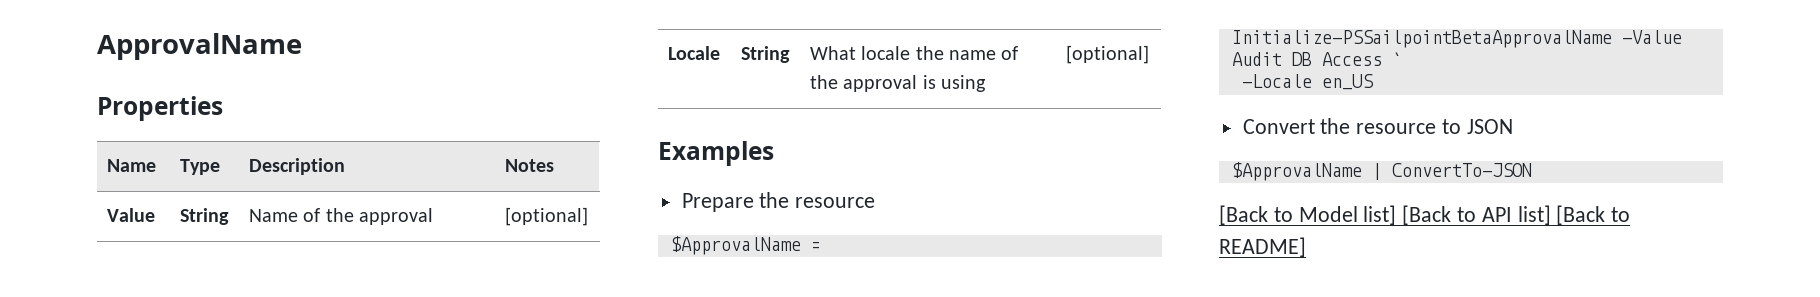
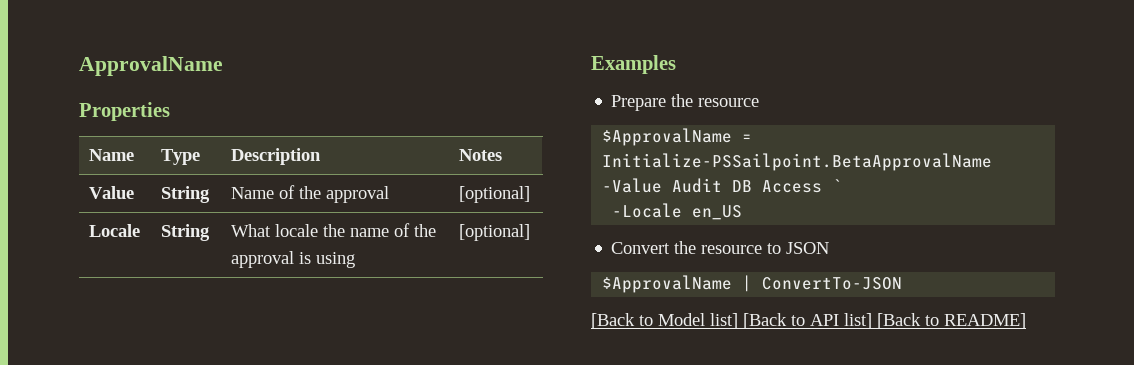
- $ApprovalName = Initialize-PSSailpointBetaApprovalName -Value Audit DB Access `
+ $ApprovalName = Initialize-PSSailpoint.BetaApprovalName -Value Audit DB Access `

